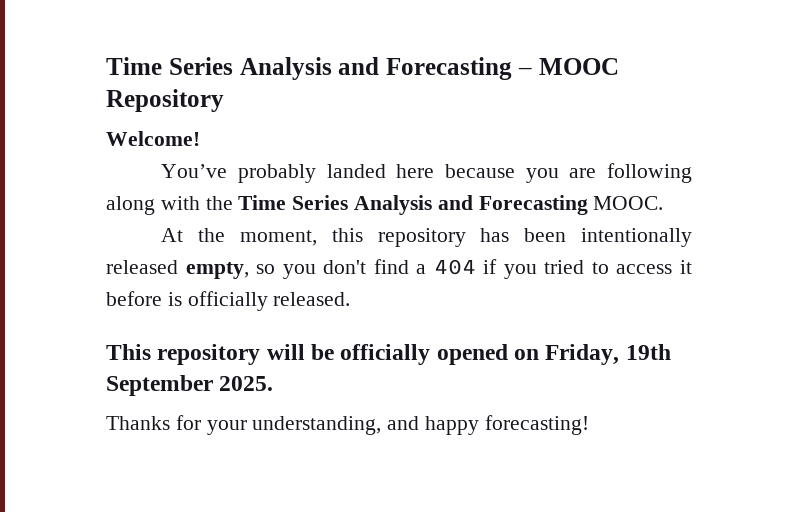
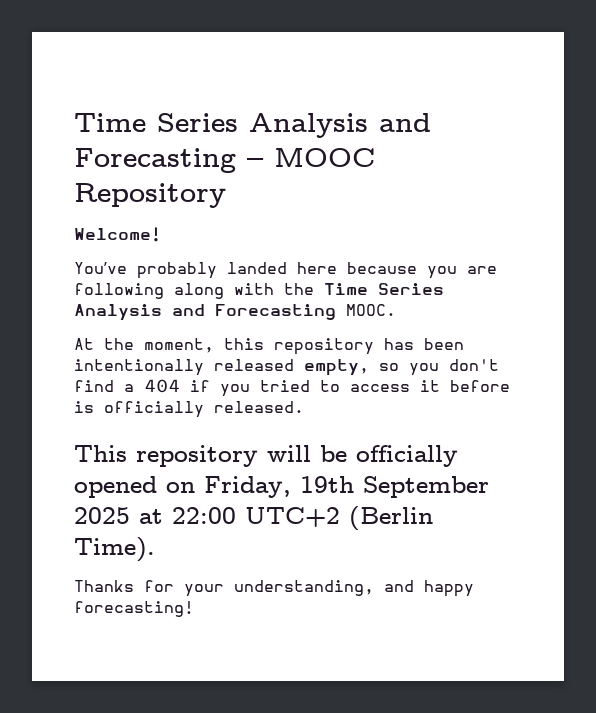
- This repository will be officially opened on Friday, 19th September 2025.
+ This repository will be officially opened on Friday, 19th September 2025 at 22:00 UTC+2 (Berlin Time).

